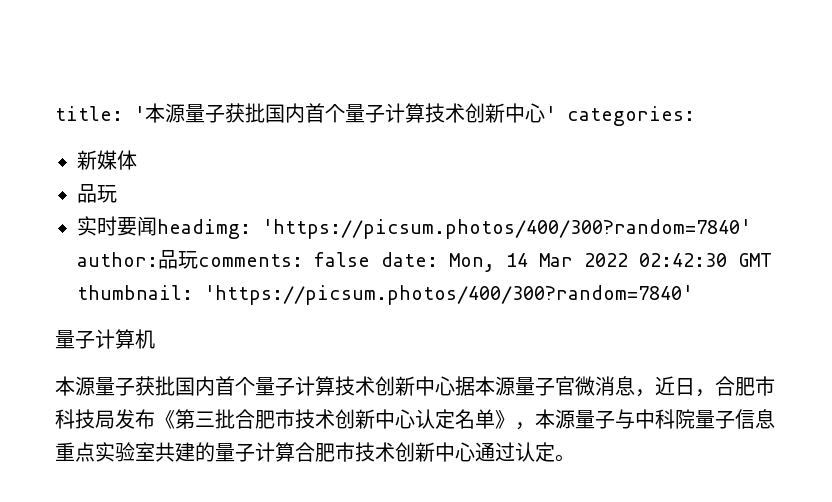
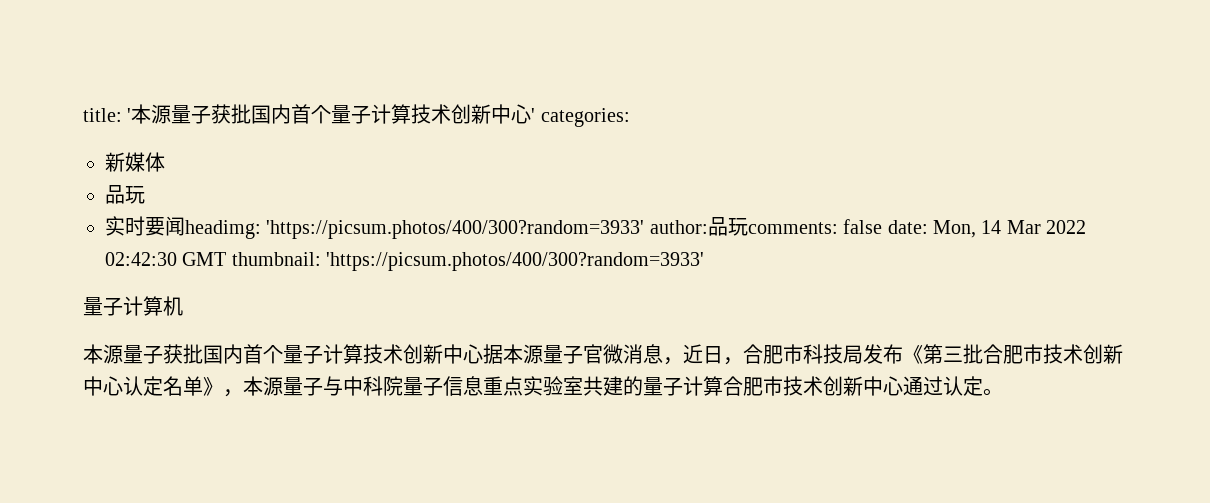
- 实时要闻headimg: 'https://picsum.photos/400/300?random=7840' author:品玩comments: false date: Mon, 14 Mar 2022 02:42:30 GMT thumbnail: 'https://picsum.photos/400/300?random=7840'
+ 实时要闻headimg: 'https://picsum.photos/400/300?random=3933' author:品玩comments: false date: Mon, 14 Mar 2022 02:42:30 GMT thumbnail: 'https://picsum.photos/400/300?random=3933'

